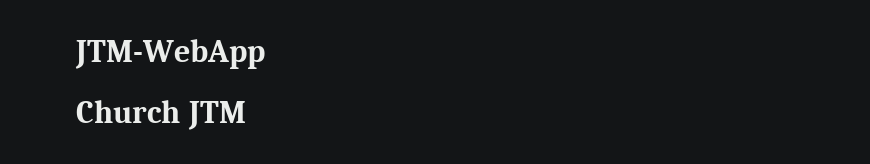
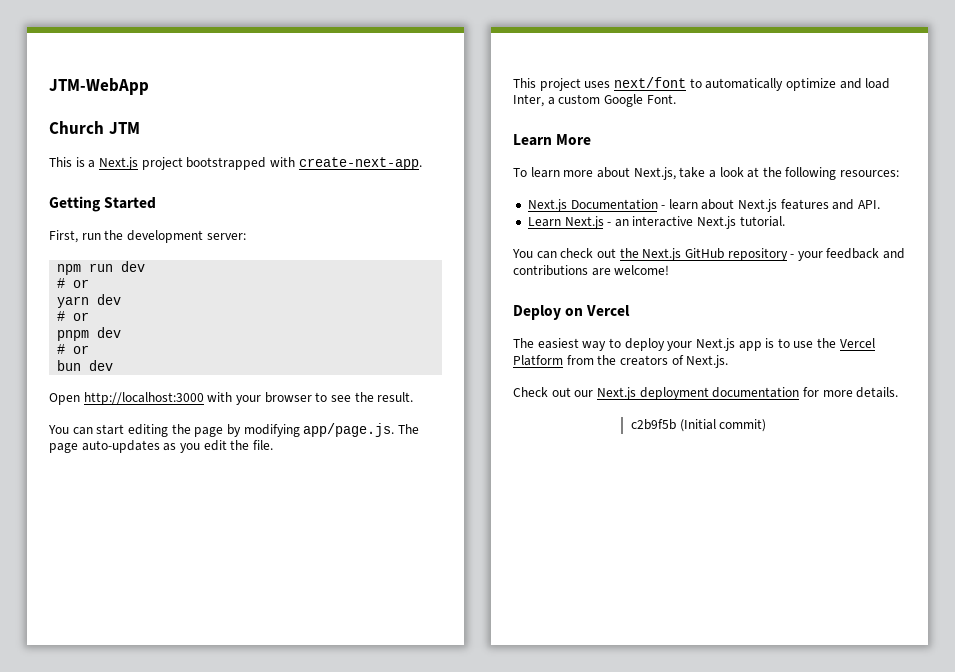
+ This is a Next.js project bootstrapped with create-next-app.
+ Getting Started
+ First, run the development server:
+ npm run dev
+ # or
+ yarn dev
+ # or
+ pnpm dev
+ # or
+ bun dev
+ Open http://localhost:3000 with your browser to see the result.
+ You can start editing the page by modifying app/page.js. The page auto-updates as you edit the file.
+ This project uses next/font to automatically optimize and load Inter, a custom Google Font.
+ Learn More
+ To learn more about Next.js, take a look at the following resources:
+ Next.js Documentation - learn about Next.js features and API.
+ Learn Next.js - an interactive Next.js tutorial.
+ You can check out the Next.js GitHub repository - your feedback and contributions are welcome!
+ Deploy on Vercel
+ The easiest way to deploy your Next.js app is to use the Vercel Platform from the creators of Next.js.
+ Check out our Next.js deployment documentation for more details.
+ c2b9f5b (Initial commit)

